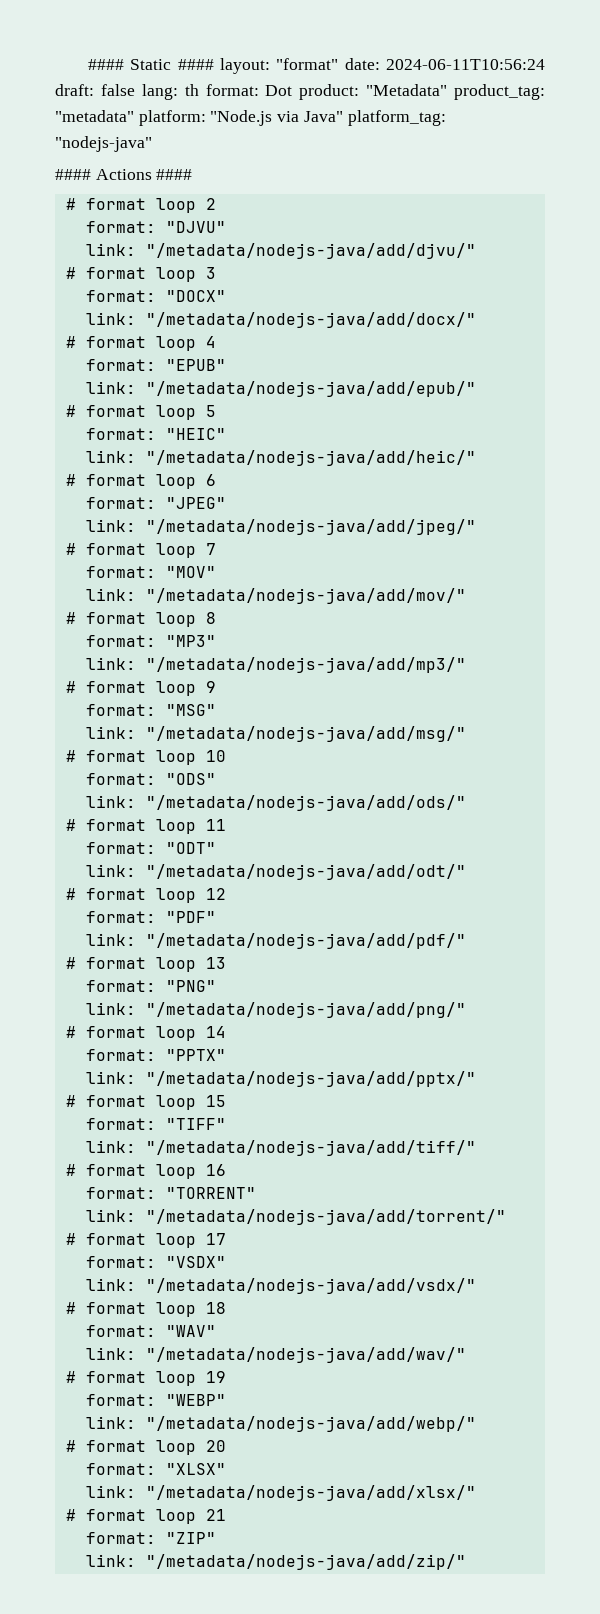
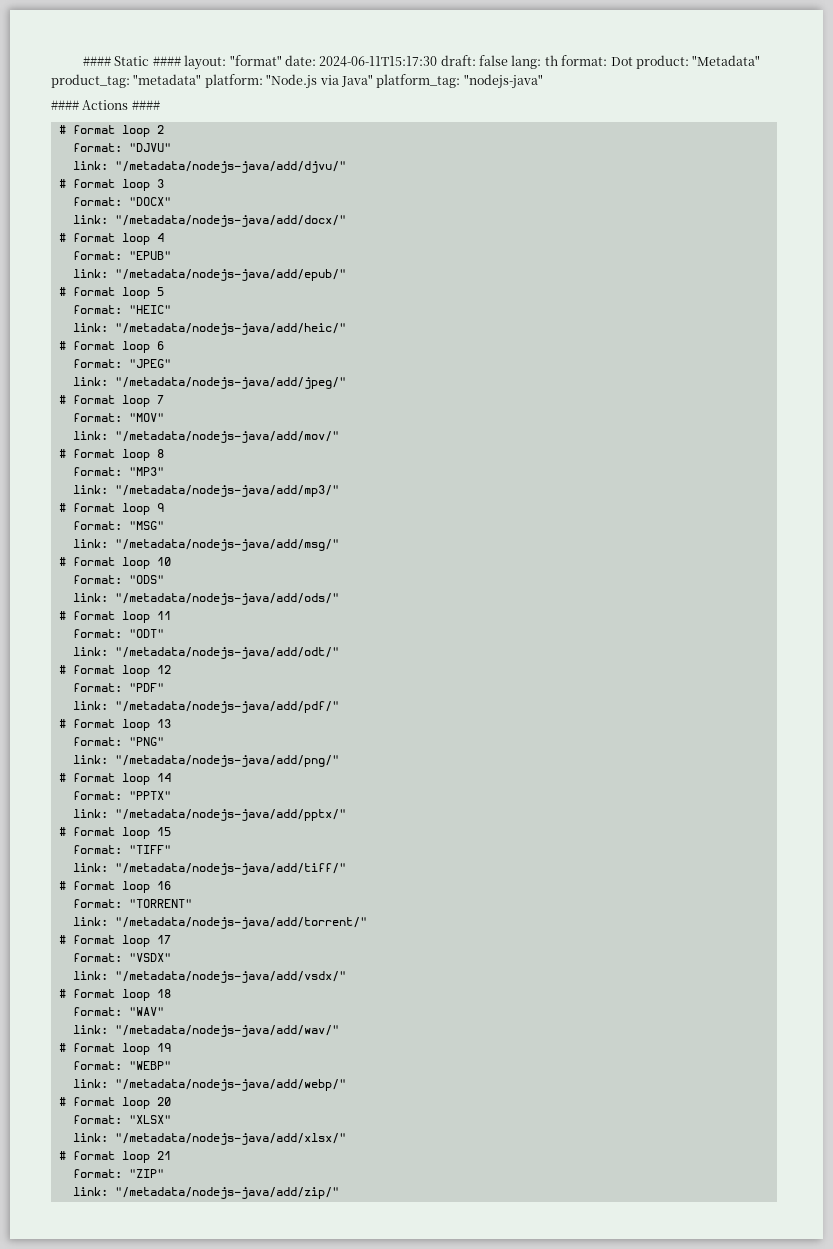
- #### Static #### layout: "format" date: 2024-06-11T10:56:24 draft: false lang: th format: Dot product: "Metadata" product_tag: "metadata" platform: "Node.js via Java" platform_tag: "nodejs-java"
+ #### Static #### layout: "format" date: 2024-06-11T15:17:30 draft: false lang: th format: Dot product: "Metadata" product_tag: "metadata" platform: "Node.js via Java" platform_tag: "nodejs-java"

